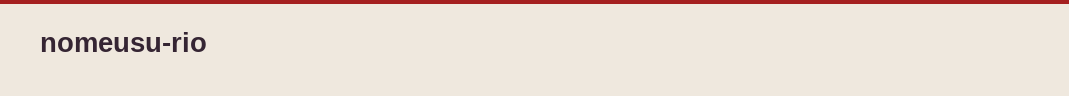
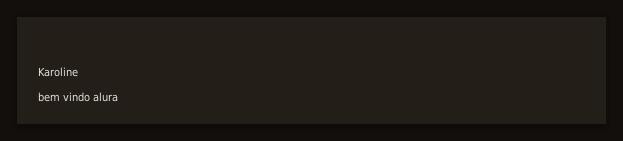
- nomeusu-rio
+ Karoline
+ bem vindo alura

